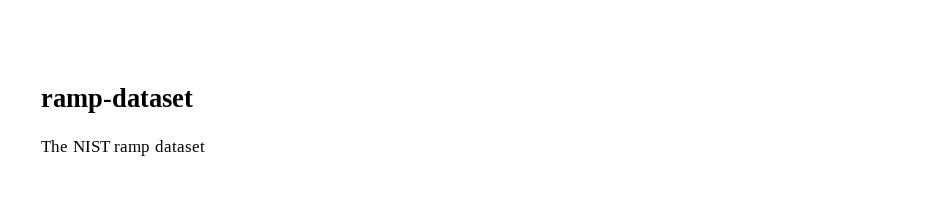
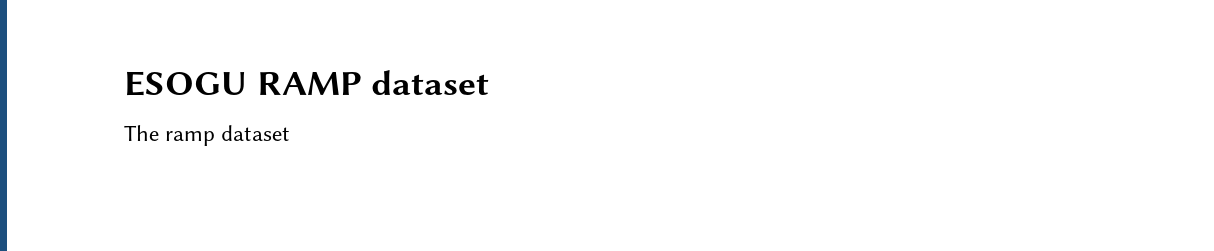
- ramp-dataset
+ ESOGU RAMP dataset
- The NIST ramp dataset
+ The ramp dataset

